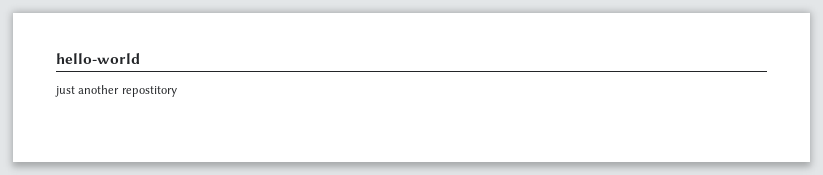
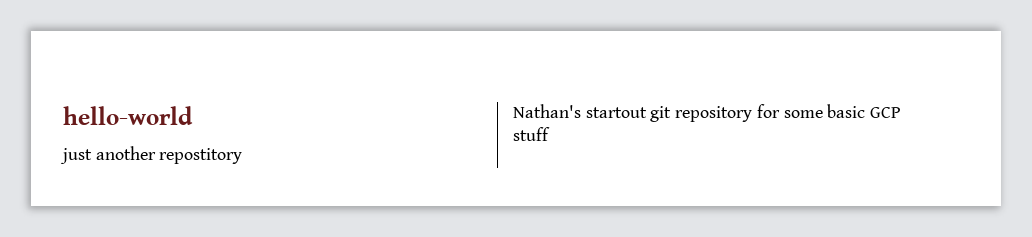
+ Nathan's startout git repository for some basic GCP stuff

